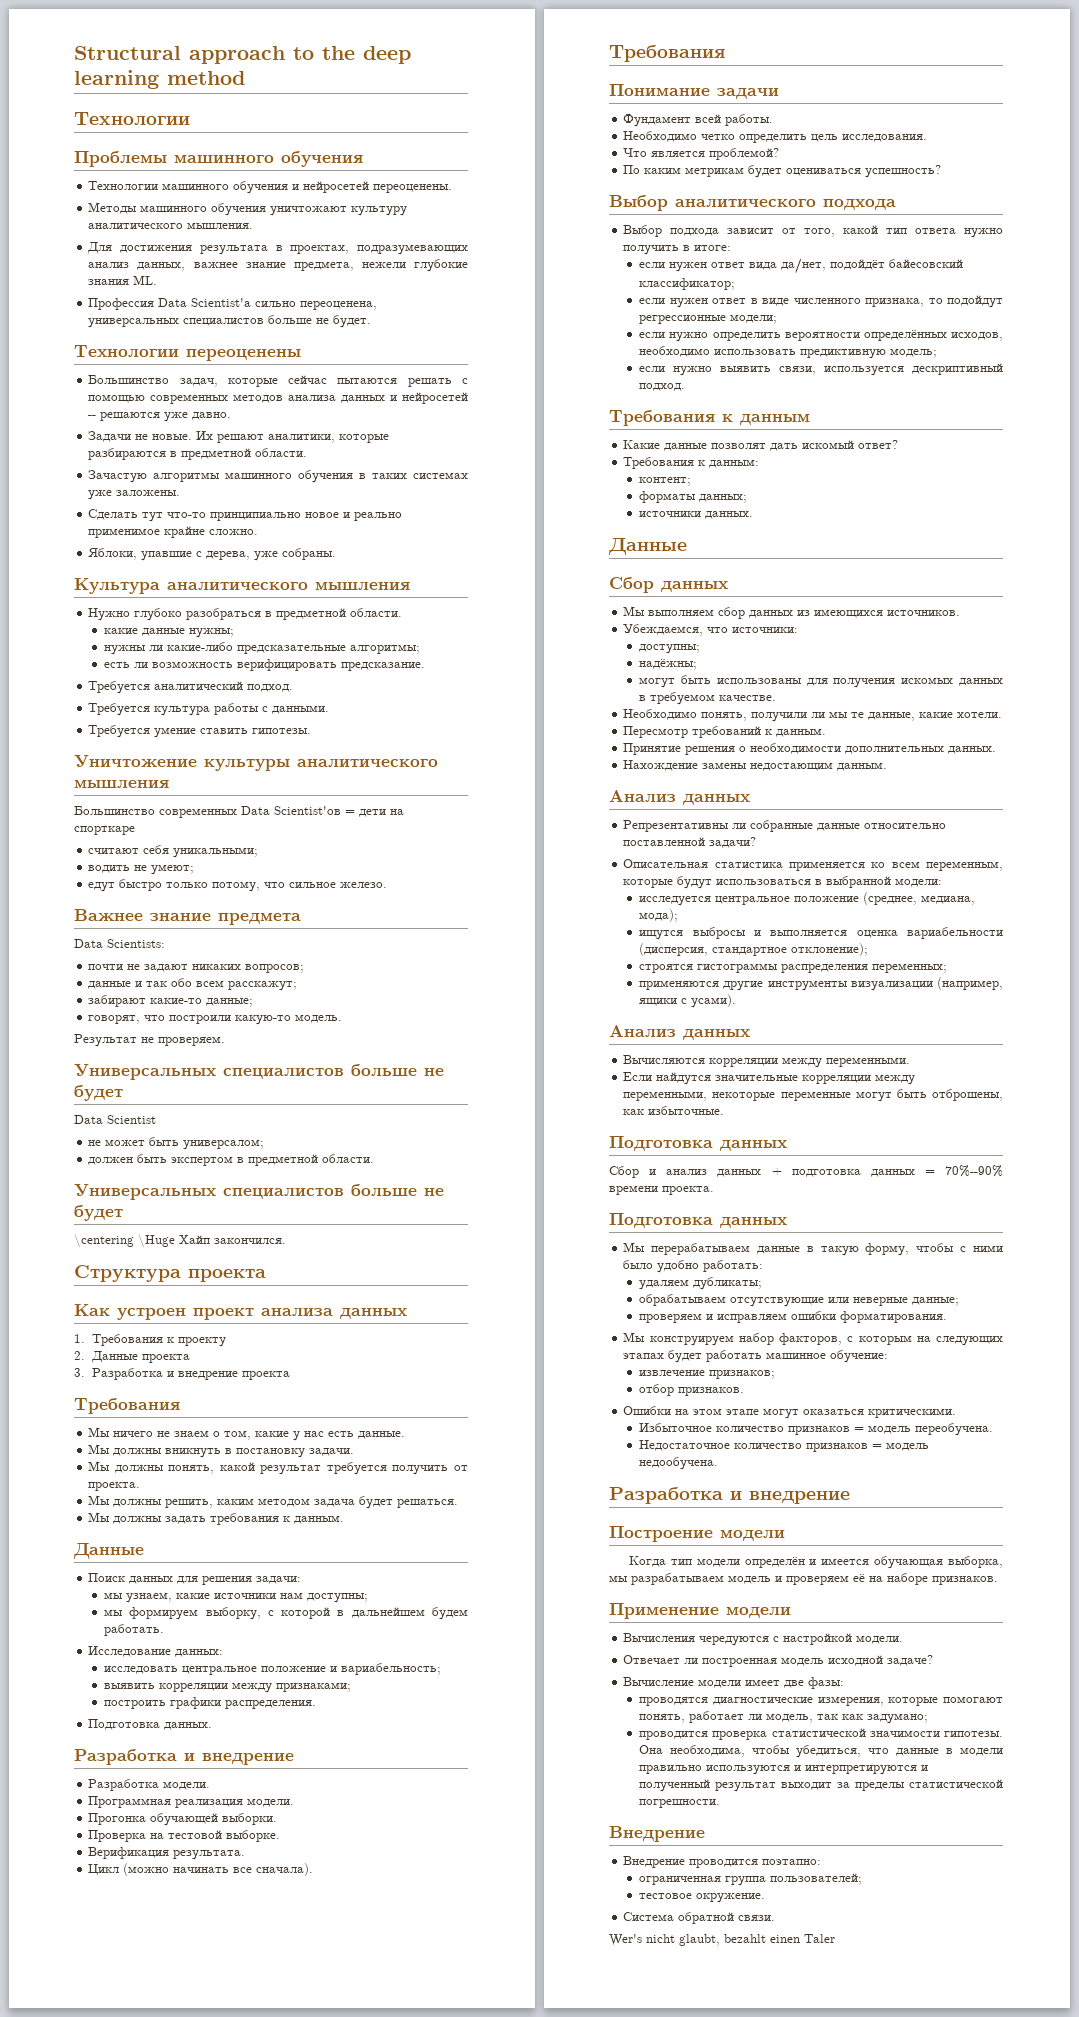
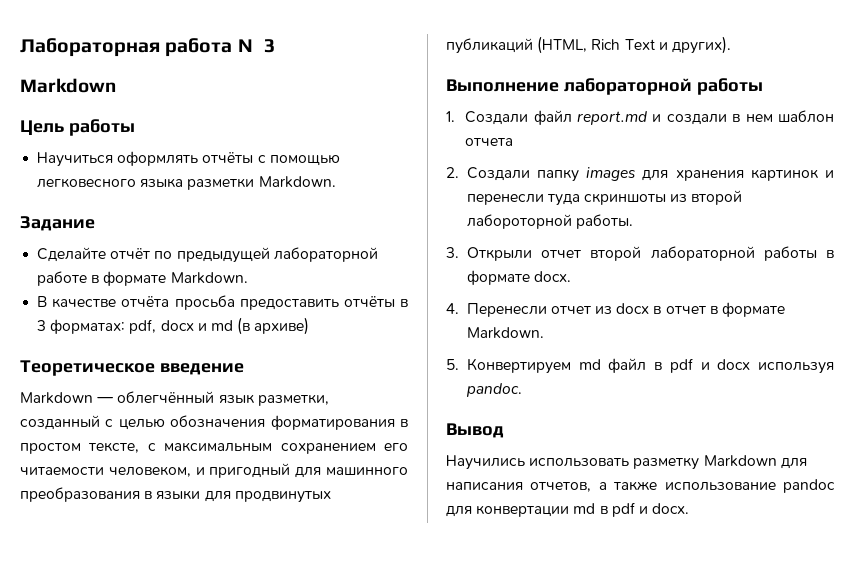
- Structural approach to the deep learning method
- Технологии
- Проблемы машинного обучения
- Технологии машинного обучения и нейросетей переоценены.
- Методы машинного обучения уничтожают культуру аналитического мышления.
- Для достижения результата в проектах, подразумевающих анализ данных, важнее знание предмета, нежели глубокие знания ML.
- Профессия Data Scientist'а сильно переоценена, универсальных специалистов больше не будет.
- Технологии переоценены
- Большинство задач, которые сейчас пытаются решать с помощью современных методов анализа данных и нейросетей -- решаются уже давно.
- Задачи не новые. Их решают аналитики, которые разбираются в предметной области.
- Зачастую алгоритмы машинного обучения в таких системах уже заложены.
- Сделать тут что-то принципиально новое и реально применимое крайне сложно.
- Яблоки, упавшие с дерева, уже собраны.
- Культура аналитического мышления
- Нужно глубоко разобраться в предметной области.
- какие данные нужны;
- нужны ли какие-либо предсказательные алгоритмы;
- есть ли возможность верифицировать предсказание.
- Требуется аналитический подход.
- Требуется культура работы с данными.
- Требуется умение ставить гипотезы.
- Уничтожение культуры аналитического мышления
- Большинство современных Data Scientist'ов = дети на спорткаре
- считают себя уникальными;
- водить не умеют;
- едут быстро только потому, что сильное железо.
- Важнее знание предмета
- Data Scientists:
- почти не задают никаких вопросов;
- данные и так обо всем расскажут;
- забирают какие-то данные;
- говорят, что построили какую-то модель.
- Результат не проверяем.
- Универсальных специалистов больше не будет
- Data Scientist
- не может быть универсалом;
- должен быть экспертом в предметной области.
- Универсальных специалистов больше не будет
- \centering \Huge Хайп закончился.
- Структура проекта
- Как устроен проект анализа данных
- 1. Требования к проекту
- 2. Данные проекта
- 3. Разработка и внедрение проекта
- Требования
- Мы ничего не знаем о том, какие у нас есть данные.
- Мы должны вникнуть в постановку задачи.
- Мы должны понять, какой результат требуется получить от проекта.
- Мы должны решить, каким методом задача будет решаться.
- Мы должны задать требования к данным.
- Данные
- Поиск данных для решения задачи:
- мы узнаем, какие источники нам доступны;
- мы формируем выборку, с которой в дальнейшем будем работать.
- Исследование данных:
- исследовать центральное положение и вариабельность;
- выявить корреляции между признаками;
- построить графики распределения.
- Подготовка данных.
- Разработка и внедрение
- Разработка модели.
- Программная реализация модели.
- Прогонка обучающей выборки.
- Проверка на тестовой выборке.
- Верификация результата.
- Цикл (можно начинать все сначала).
- Требования
- Понимание задачи
- Фундамент всей работы.
- Необходимо четко определить цель исследования.
- Что является проблемой?
- По каким метрикам будет оцениваться успешность?
- Выбор аналитического подхода
- Выбор подхода зависит от того, какой тип ответа нужно получить в итоге:
- если нужен ответ вида да/нет, подойдёт байесовский классификатор;
- если нужен ответ в виде численного признака, то подойдут регрессионные модели;
- если нужно определить вероятности определённых исходов, необходимо использовать предиктивную модель;
- если нужно выявить связи, используется дескриптивный подход.
- Требования к данным
- Какие данные позволят дать искомый ответ?
- Требования к данным:
- контент;
- форматы данных;
- источники данных.
- Данные
- Сбор данных
- Мы выполняем сбор данных из имеющихся источников.
- Убеждаемся, что источники:
- доступны;
- надёжны;
- могут быть использованы для получения искомых данных в требуемом качестве.
- Необходимо понять, получили ли мы те данные, какие хотели.
- Пересмотр требований к данным.
- Принятие решения о необходимости дополнительных данных.
- Нахождение замены недостающим данным.
- Анализ данных
- Репрезентативны ли собранные данные относительно поставленной задачи?
- Описательная статистика применяется ко всем переменным, которые будут использоваться в выбранной модели:
- исследуется центральное положение (среднее, медиана, мода);
- ищутся выбросы и выполняется оценка вариабельности (дисперсия, стандартное отклонение);
- строятся гистограммы распределения переменных;
- применяются другие инструменты визуализации (например, ящики с усами).
- Анализ данных
- Вычисляются корреляции между переменными.
- Если найдутся значительные корреляции между переменными, некоторые переменные могут быть отброшены, как избыточные.
- Подготовка данных
- Сбор и анализ данных + подготовка данных = 70%--90% времени проекта.
- Подготовка данных
- Мы перерабатываем данные в такую форму, чтобы с ними было удобно работать:
- удаляем дубликаты;
- обрабатываем отсутствующие или неверные данные;
- проверяем и исправляем ошибки форматирования.
- Мы конструируем набор факторов, с которым на следующих этапах будет работать машинное обучение:
- извлечение признаков;
- отбор признаков.
- Ошибки на этом этапе могут оказаться критическими.
- Избыточное количество признаков = модель переобучена.
- Недостаточное количество признаков = модель недообучена.
- Разработка и внедрение
- Построение модели
- Когда тип модели определён и имеется обучающая выборка, мы разрабатываем модель и проверяем её на наборе признаков.
- Применение модели
- Вычисления чередуются с настройкой модели.
- Отвечает ли построенная модель исходной задаче?
- Вычисление модели имеет две фазы:
- проводятся диагностические измерения, которые помогают понять, работает ли модель, так как задумано;
- проводится проверка статистической значимости гипотезы. Она необходима, чтобы убедиться, что данные в модели правильно используются и интерпретируются и полученный результат выходит за пределы статистической погрешности.
- Внедрение
- Внедрение проводится поэтапно:
- ограниченная группа пользователей;
- тестовое окружение.
- Система обратной связи.
- Wer's nicht glaubt, bezahlt einen Taler
+ Лабораторная работа №3
+ Markdown
+ Цель работы
+ Научиться оформлять отчёты с помощью легковесного языка разметки Markdown.
+ Задание
+ Сделайте отчёт по предыдущей лабораторной работе в формате Markdown.
+ В качестве отчёта просьба предоставить отчёты в 3 форматах: pdf, docx и md (в архиве)
+ Теоретическое введение
+ Markdown — облегчённый язык разметки, созданный с целью обозначения форматирования в простом тексте, с максимальным сохранением его читаемости человеком, и пригодный для машинного преобразования в языки для продвинутых публикаций (HTML, Rich Text и других).
+ Выполнение лабораторной работы
+ 1. Создали файл report.md и создали в нем шаблон отчета
+ 2. Создали папку images для хранения картинок и перенесли туда скриншоты из второй лабороторной работы.
+ 3. Открыли отчет второй лабораторной работы в формате docx.
+ 4. Перенесли отчет из docx в отчет в формате Markdown.
+ 5. Конвертируем md файл в pdf и docx используя pandoc.
+ Вывод
+ Научились использовать разметку Markdown для написания отчетов, а также использование pandoc для конвертации md в pdf и docx.

